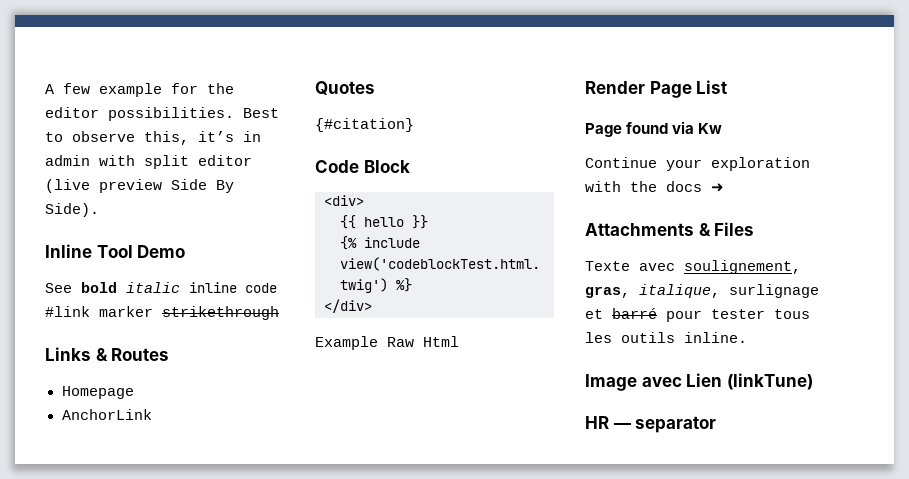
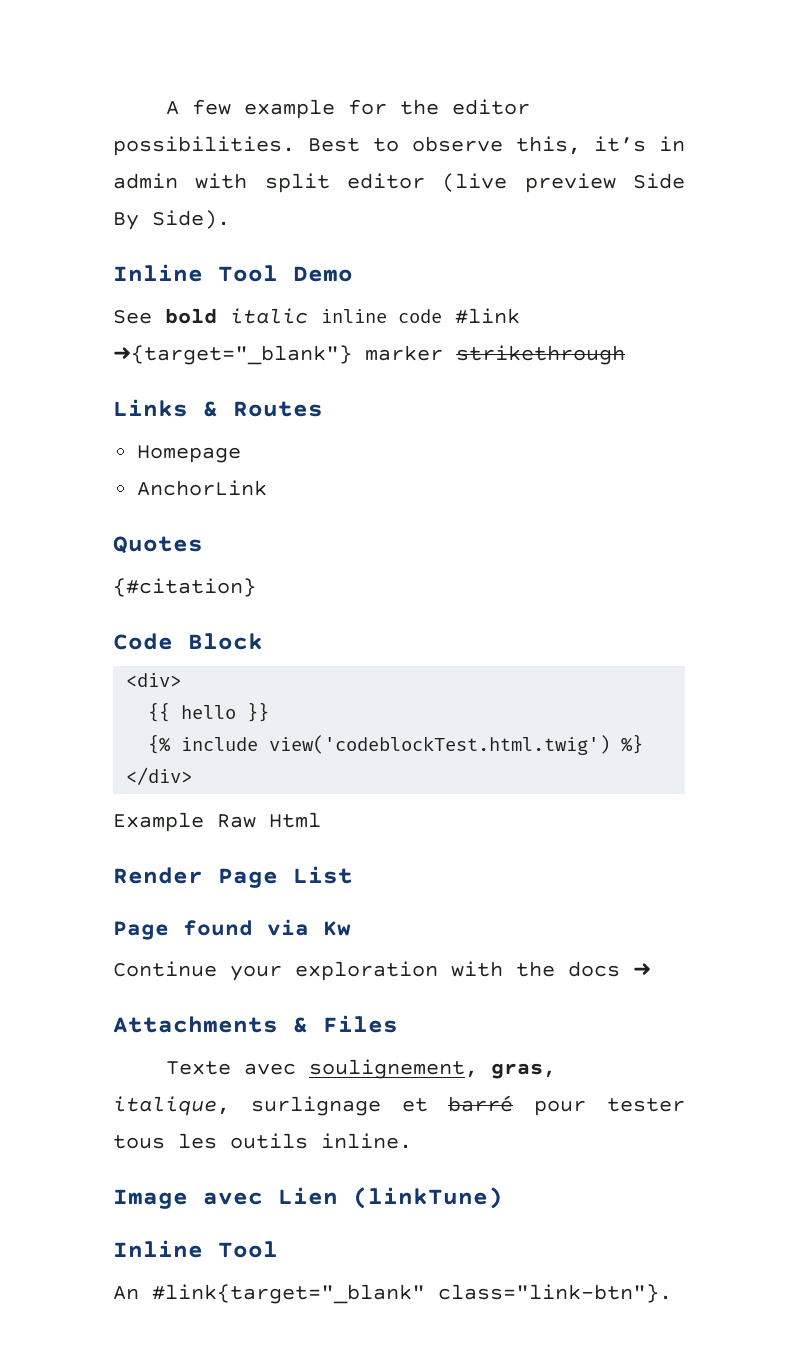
- See bold italic inline code #link marker strikethrough
+ See bold italic inline code #link ➜{target="_blank"} marker strikethrough
  Image avec Lien (linkTune)
- HR — separator
+ Inline Tool
+ An #link{target="_blank" class="link-btn"}.

